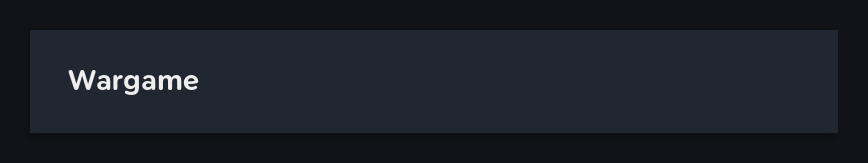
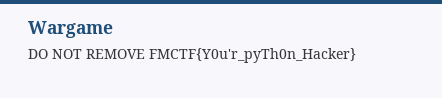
+ DO NOT REMOVE FMCTF{Y0u'r_pyTh0n_Hacker}

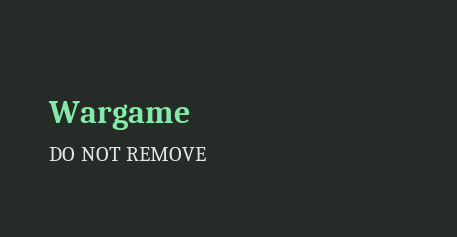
- DO NOT REMOVE FMCTF{Y0u'r_pyTh0n_Hacker}
+ DO NOT REMOVE

